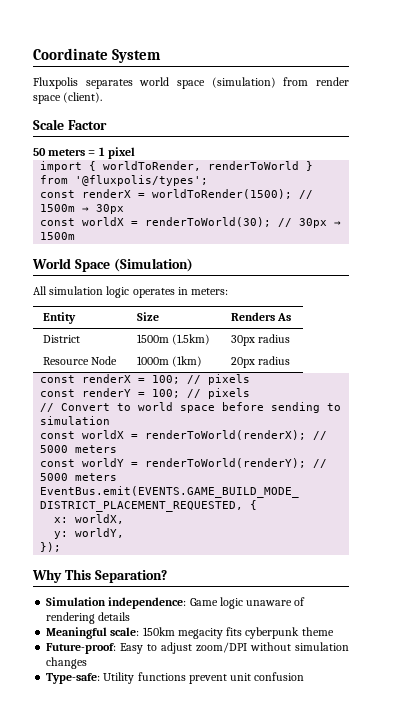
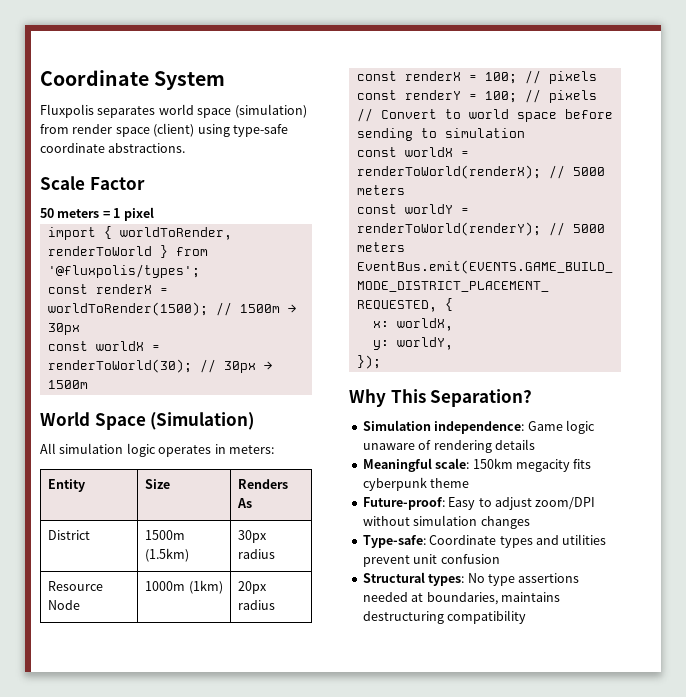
- Fluxpolis separates world space (simulation) from render space (client).
+ Fluxpolis separates world space (simulation) from render space (client) using type-safe coordinate abstractions.
- Type-safe: Utility functions prevent unit confusion
+ Type-safe: Coordinate types and utilities prevent unit confusion
+ Structural types: No type assertions needed at boundaries, maintains destructuring compatibility

